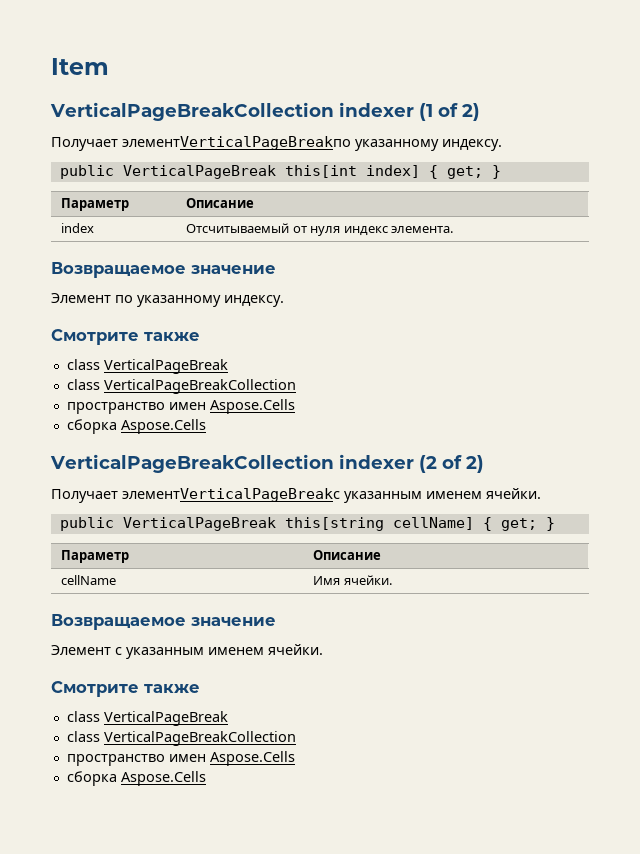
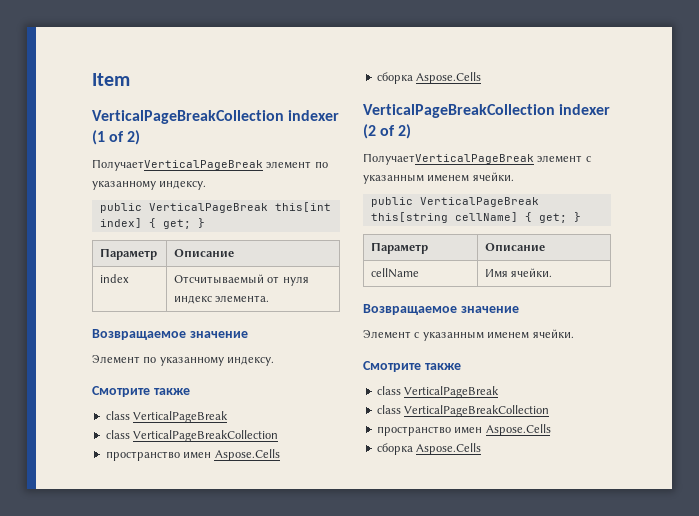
- Получает элементVerticalPageBreakпо указанному индексу.
+ ПолучаетVerticalPageBreak элемент по указанному индексу.
- Получает элементVerticalPageBreakс указанным именем ячейки.
+ ПолучаетVerticalPageBreak элемент с указанным именем ячейки.

